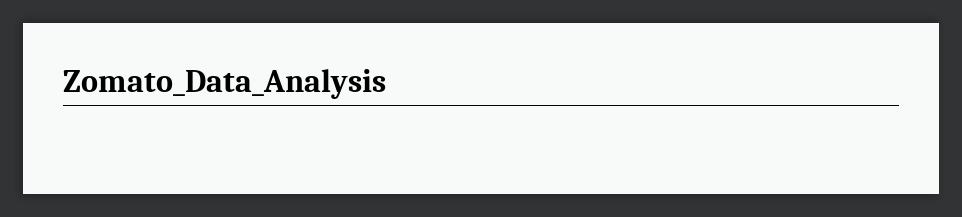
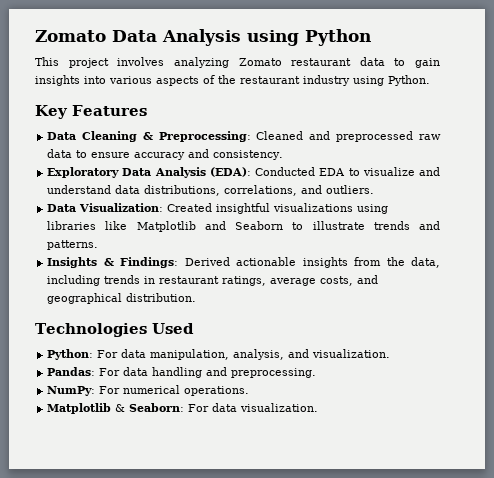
- Zomato_Data_Analysis
+ Zomato Data Analysis using Python
+ This project involves analyzing Zomato restaurant data to gain insights into various aspects of the restaurant industry using Python.
+ Key Features
+ Data Cleaning & Preprocessing: Cleaned and preprocessed raw data to ensure accuracy and consistency.
+ Exploratory Data Analysis (EDA): Conducted EDA to visualize and understand data distributions, correlations, and outliers.
+ Data Visualization: Created insightful visualizations using libraries like Matplotlib and Seaborn to illustrate trends and patterns.
+ Insights & Findings: Derived actionable insights from the data, including trends in restaurant ratings, average costs, and geographical distribution.
+ Technologies Used
+ Python: For data manipulation, analysis, and visualization.
+ Pandas: For data handling and preprocessing.
+ NumPy: For numerical operations.
+ Matplotlib & Seaborn: For data visualization.

